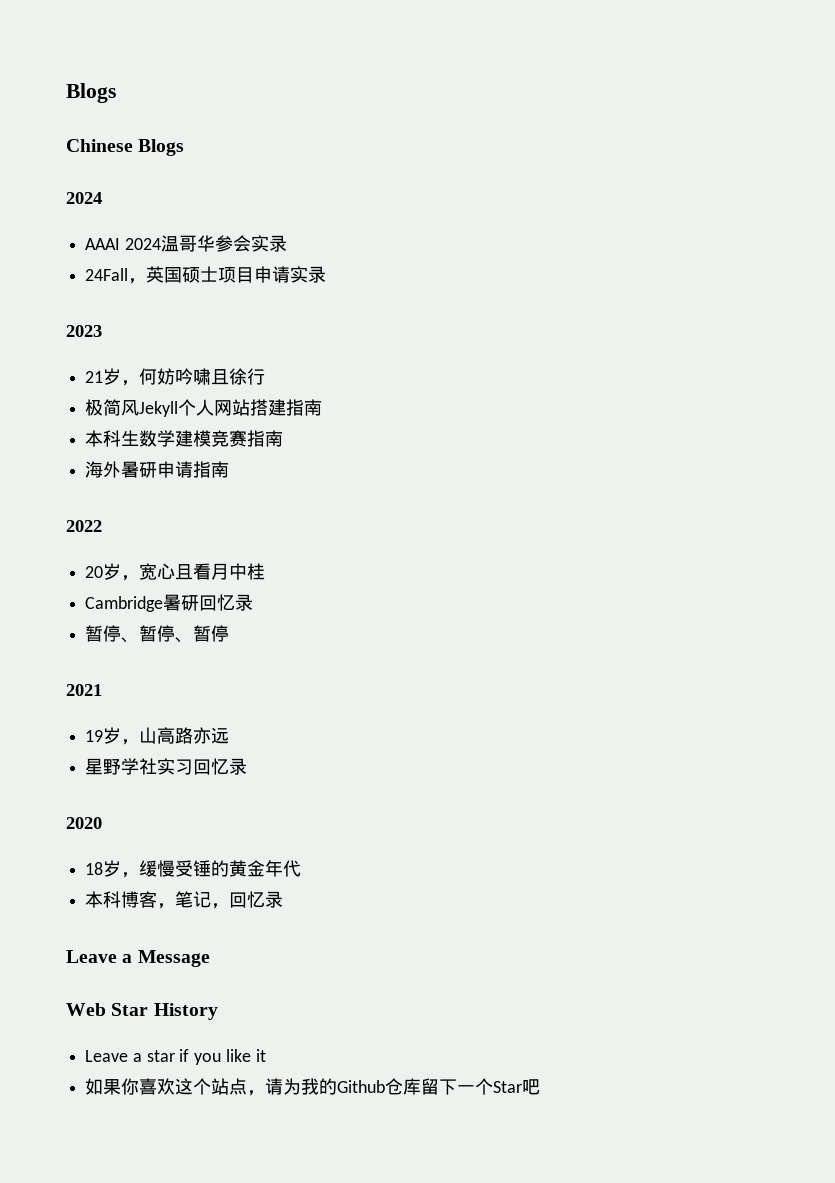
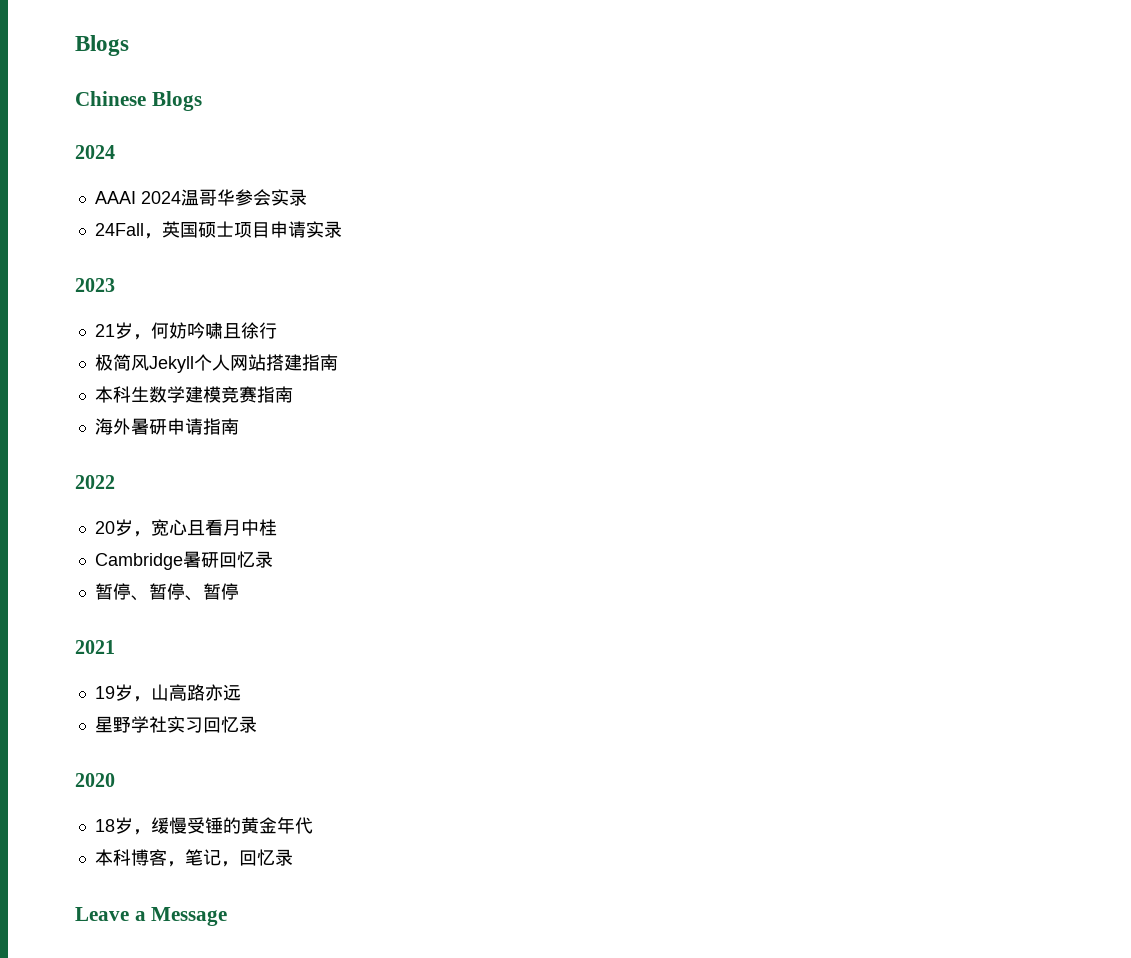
- Web Star History
- Leave a star if you like it
- 如果你喜欢这个站点，请为我的Github仓库留下一个Star吧

